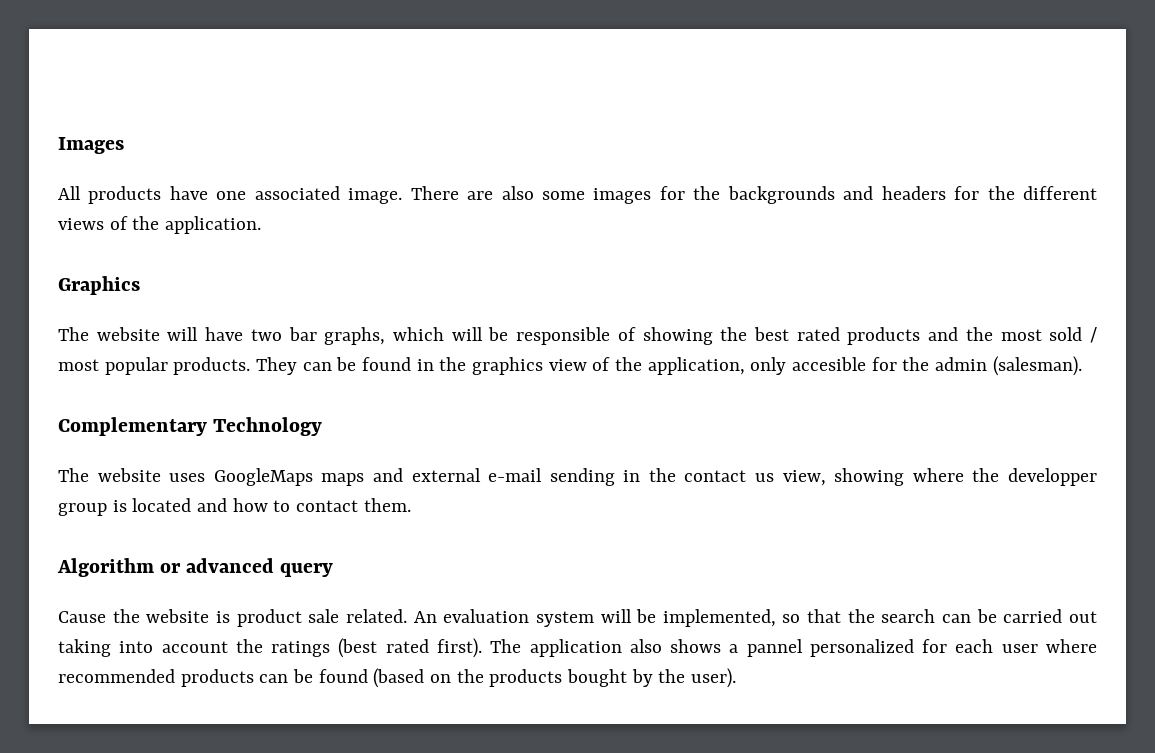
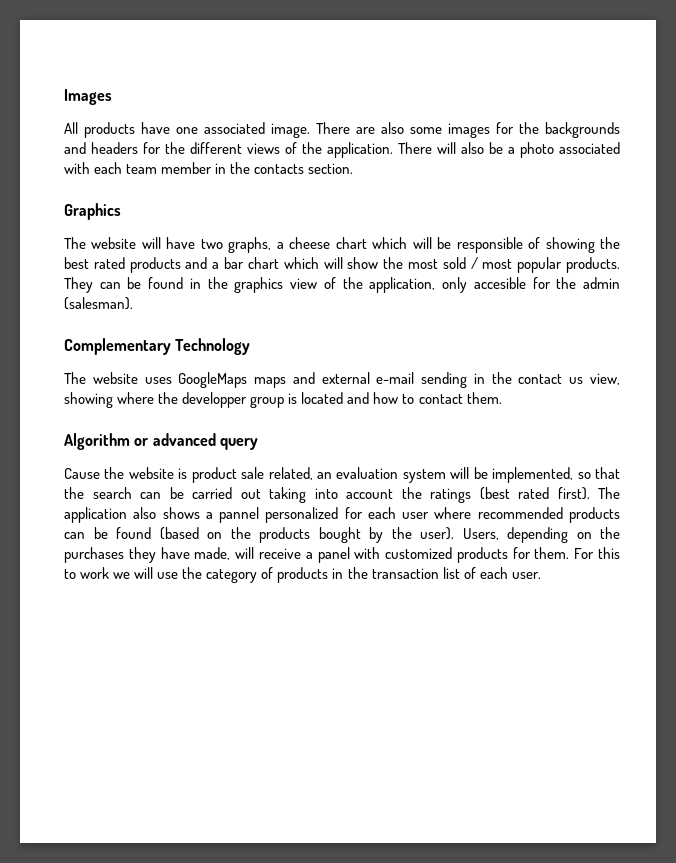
+ There will also be a photo associated with each team member in the contacts section.
- The website will have two bar graphs, which will be responsible of showing the best rated products and the most sold / most popular products.
+ The website will have two graphs, a cheese chart which will be responsible of showing the best rated products and a bar chart which will show the most sold / most popular products.
- Cause the website is product sale related. An evaluation system will be implemented, so that the search can be carried out taking into account the ratings (best rated first).
+ Cause the website is product sale related, an evaluation system will be implemented, so that the search can be carried out taking into account the ratings (best rated first).
+ Users, depending on the purchases they have made, will receive a panel with customized products for them. For this to work we will use the category of products in the transaction list of each user.

